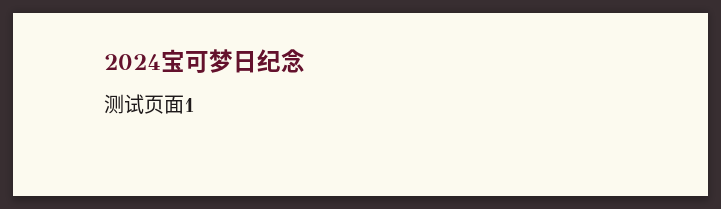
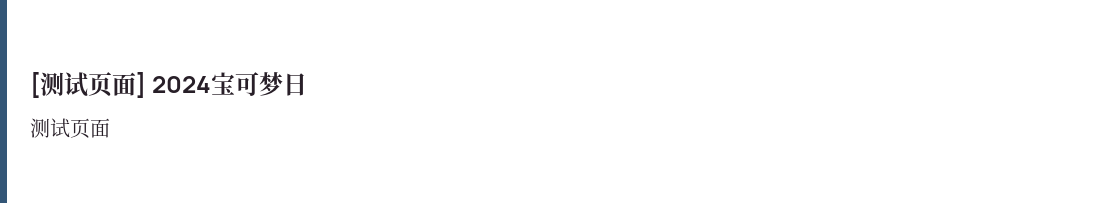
- 2024宝可梦日纪念
- 测试页面1
+ [测试页面] 2024宝可梦日
+ 测试页面

